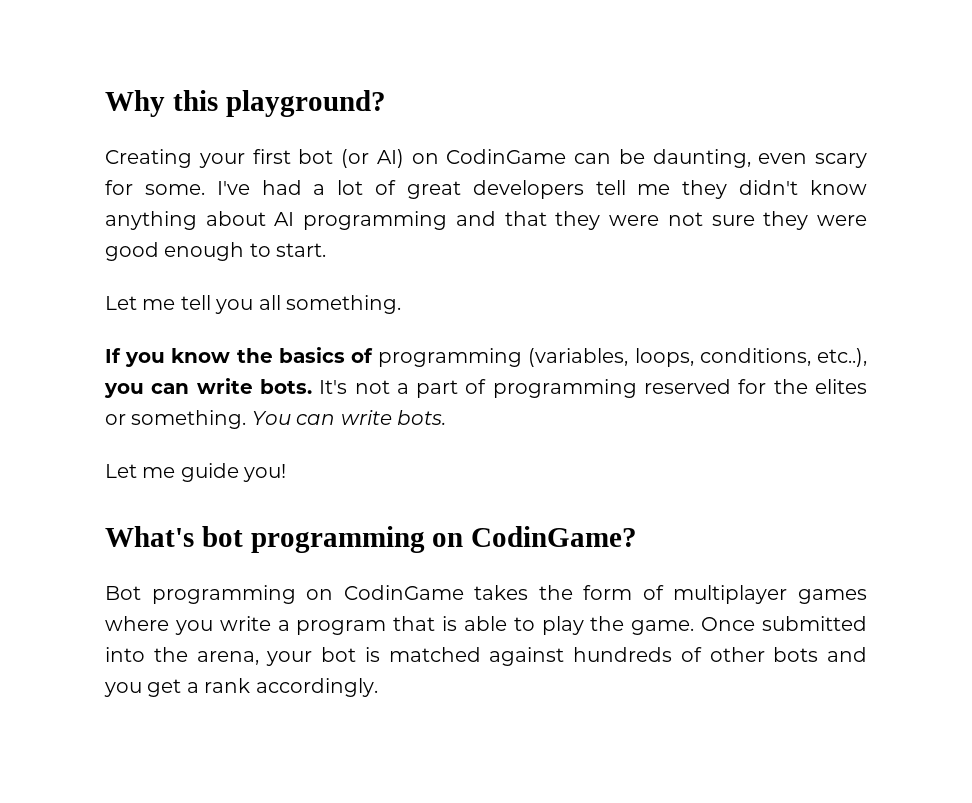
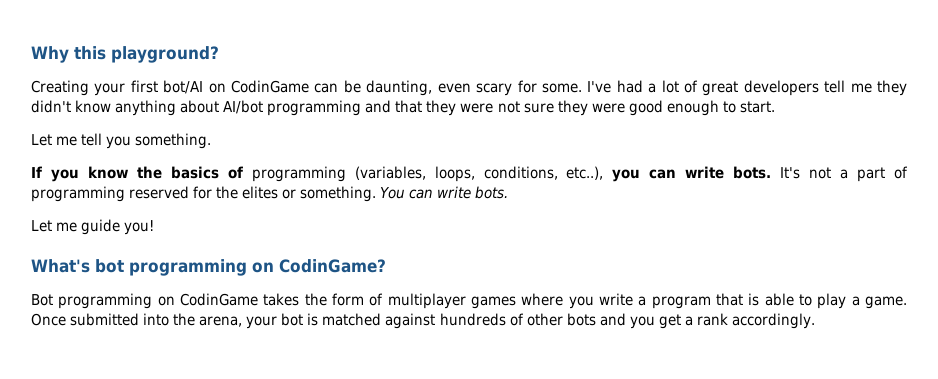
- Creating your first bot (or AI) on CodinGame can be daunting, even scary for some.
+ Creating your first bot/AI on CodinGame can be daunting, even scary for some.
- I've had a lot of great developers tell me they didn't know anything about AI programming and that they were not sure they were good enough to start.
+ I've had a lot of great developers tell me they didn't know anything about AI/bot programming and that they were not sure they were good enough to start.
- Let me tell you all something.
+ Let me tell you something.
- Bot programming on CodinGame takes the form of multiplayer games where you write a program that is able to play the game.
+ Bot programming on CodinGame takes the form of multiplayer games where you write a program that is able to play a game.

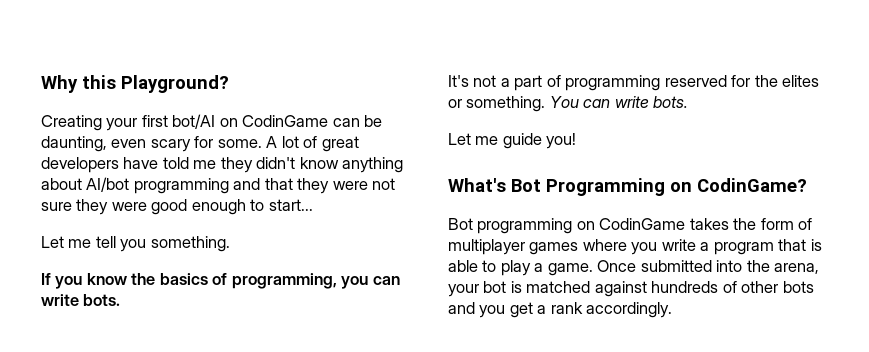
- Why this playground?
+ Why this Playground?
- I've had a lot of great developers tell me they didn't know anything about AI/bot programming and that they were not sure they were good enough to start.
+ A lot of great developers have told me they didn't know anything about AI/bot programming and that they were not sure they were good enough to start...
- If you know the basics of programming (variables, loops, conditions, etc..), you can write bots. It's not a part of programming reserved for the elites or something.
+ If you know the basics of programming, you can write bots.
+ It's not a part of programming reserved for the elites or something.
- What's bot programming on CodinGame?
+ What's Bot Programming on CodinGame?

